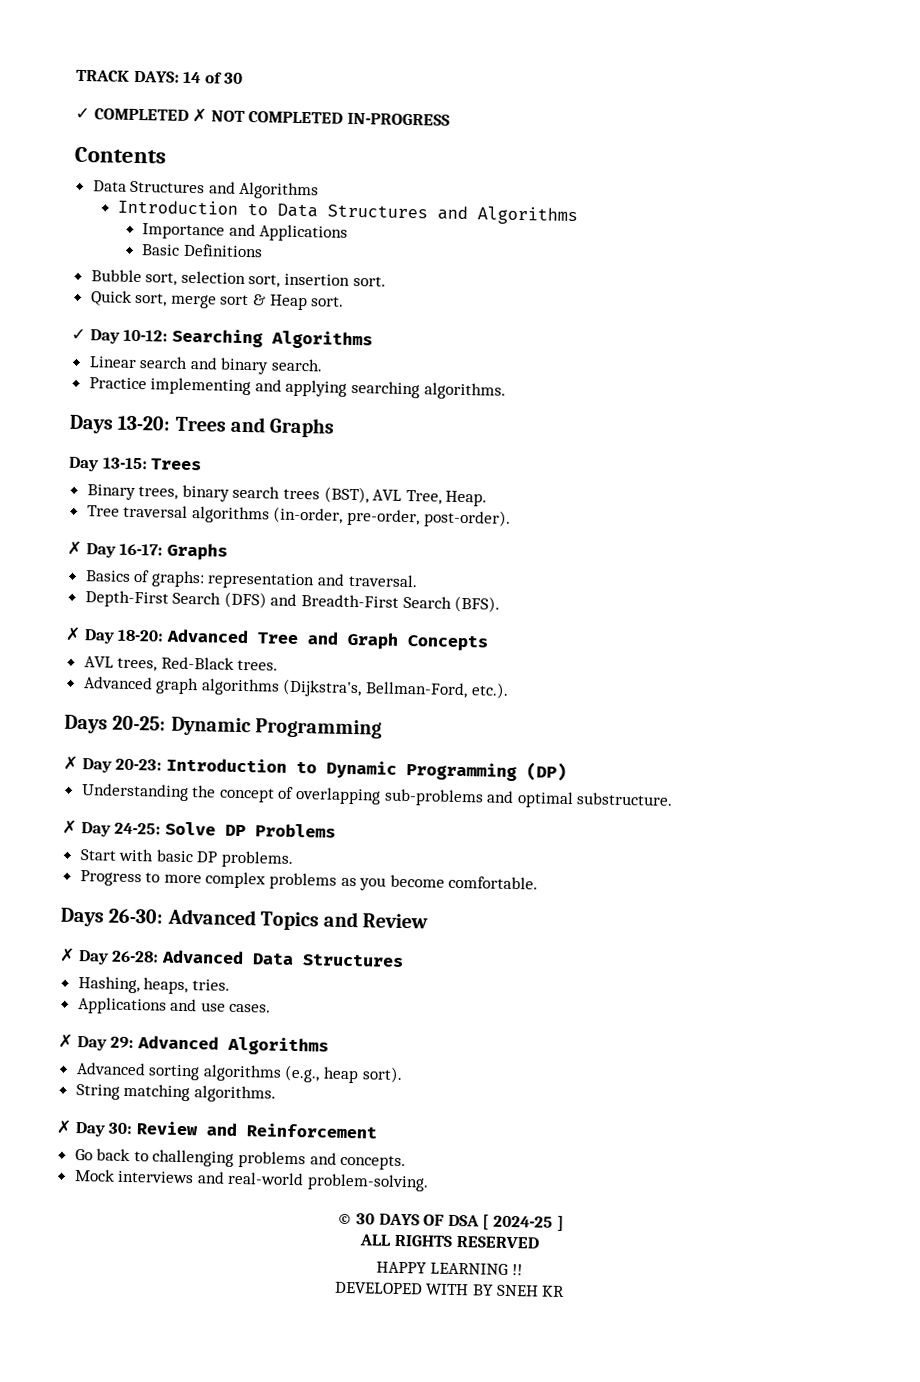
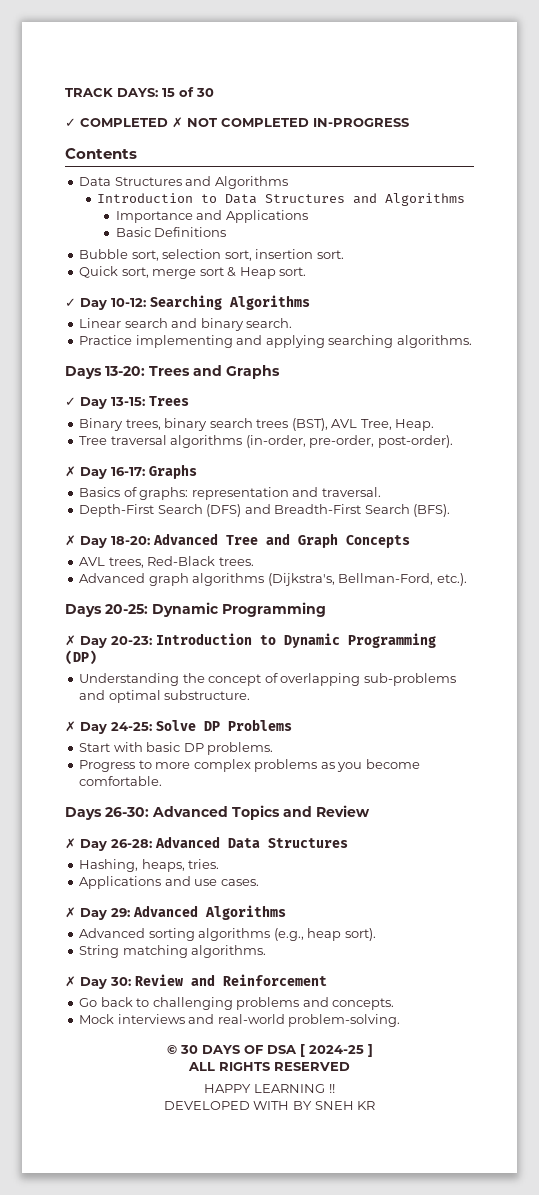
- TRACK DAYS: 14 of 30
+ TRACK DAYS: 15 of 30
- Day 13-15: Trees
+ ✓ Day 13-15: Trees

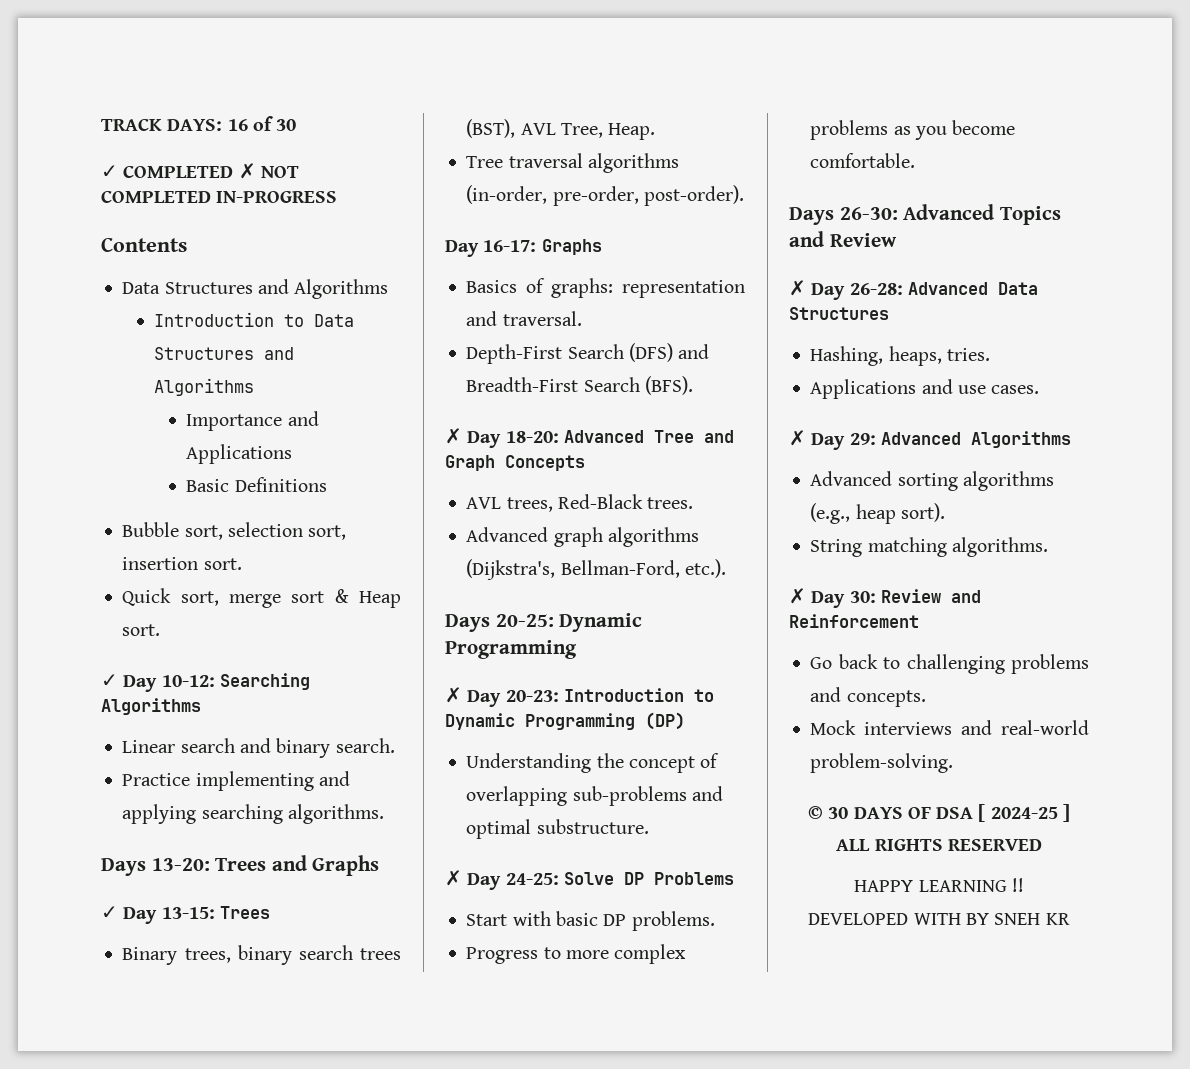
- TRACK DAYS: 15 of 30
+ TRACK DAYS: 16 of 30
- ✗ Day 16-17: Graphs
+ Day 16-17: Graphs

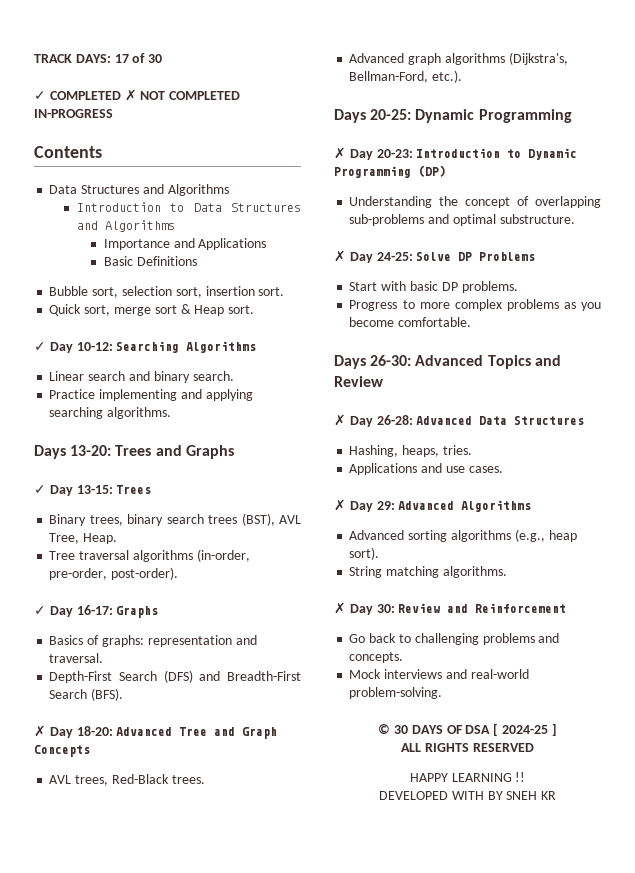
- TRACK DAYS: 16 of 30
+ TRACK DAYS: 17 of 30
- Day 16-17: Graphs
+ ✓ Day 16-17: Graphs

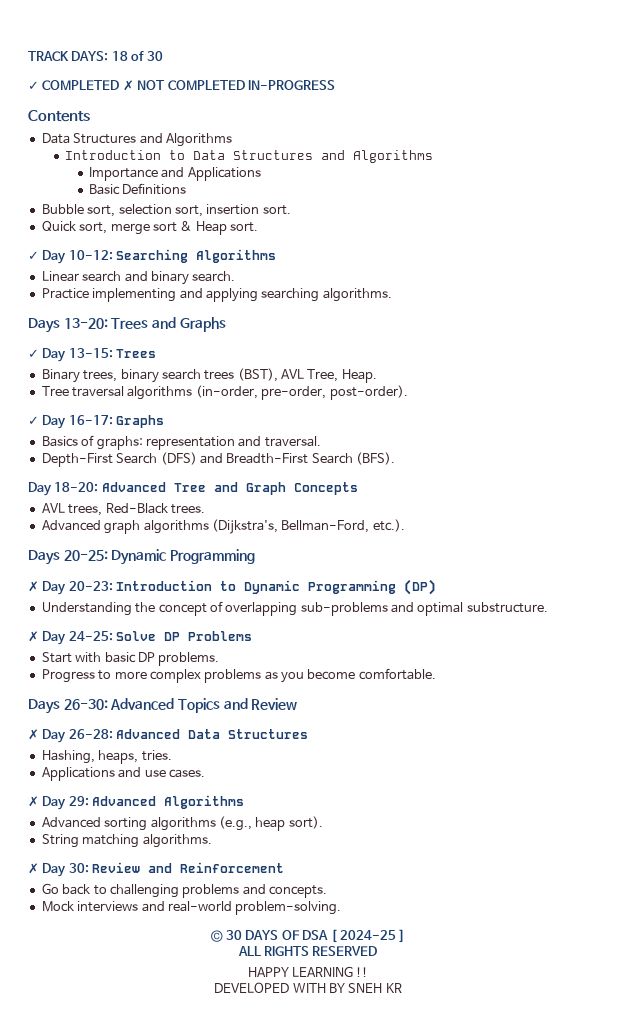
- TRACK DAYS: 17 of 30
+ TRACK DAYS: 18 of 30
- ✗ Day 18-20: Advanced Tree and Graph Concepts
+ Day 18-20: Advanced Tree and Graph Concepts

